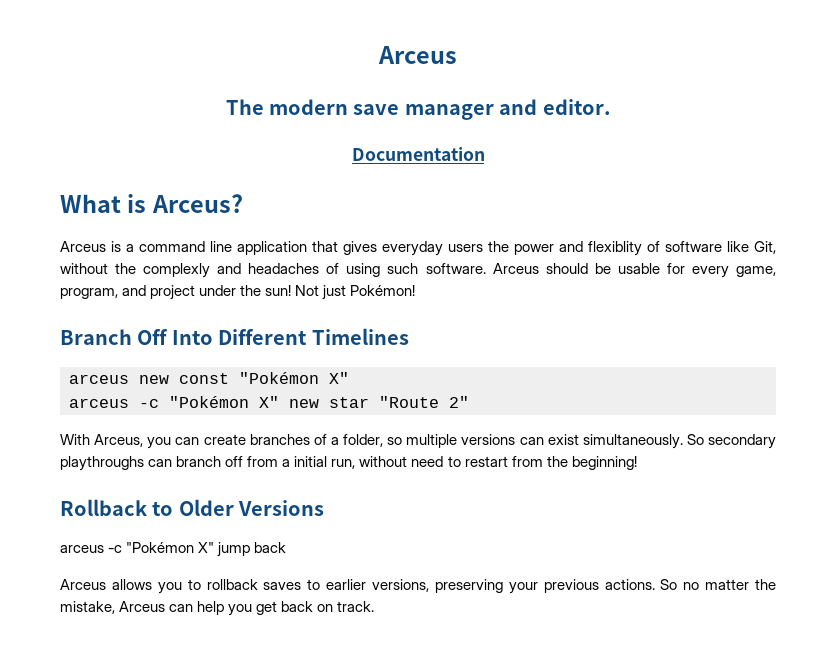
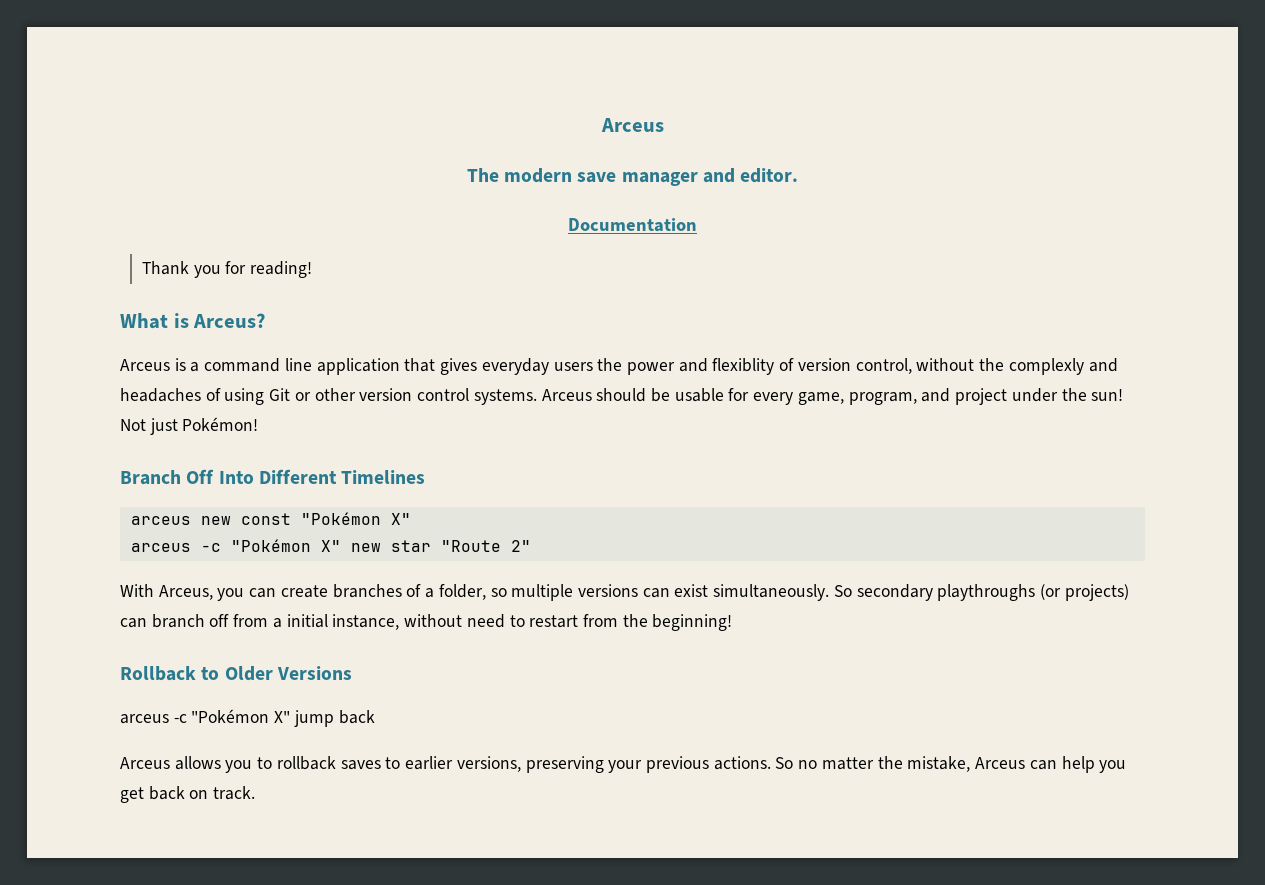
+ Thank you for reading!
- Arceus is a command line application that gives everyday users the power and flexiblity of software like Git, without the complexly and headaches of using such software.
+ Arceus is a command line application that gives everyday users the power and flexiblity of version control, without the complexly and headaches of using Git or other version control systems.
- So secondary playthroughs can branch off from a initial run, without need to restart from the beginning!
+ So secondary playthroughs (or projects) can branch off from a initial instance, without need to restart from the beginning!

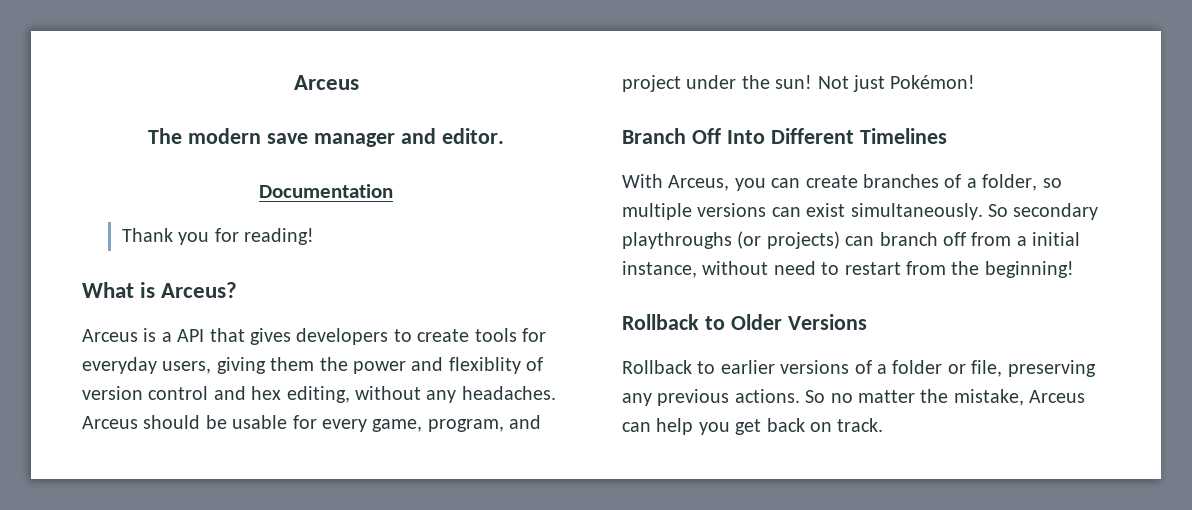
- Arceus is a command line application that gives everyday users the power and flexiblity of version control, without the complexly and headaches of using Git or other version control systems.
+ Arceus is a API that gives developers to create tools for everyday users, giving them the power and flexiblity of version control and hex editing, without any headaches.
- arceus new const "Pokémon X"
- arceus -c "Pokémon X" new star "Route 2"
- arceus -c "Pokémon X" jump back
- Arceus allows you to rollback saves to earlier versions, preserving your previous actions.
+ Rollback to earlier versions of a folder or file, preserving any previous actions.

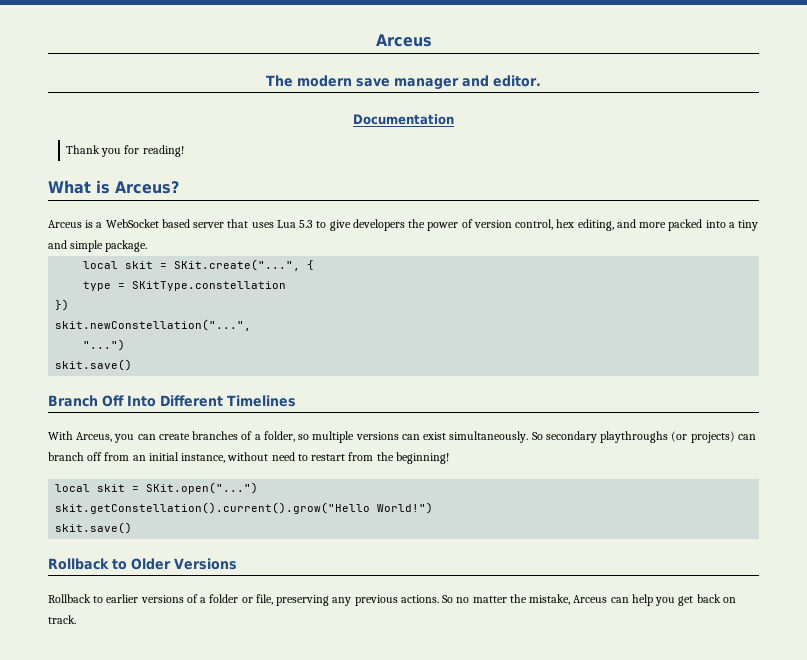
- Arceus is a API that gives developers to create tools for everyday users, giving them the power and flexiblity of version control and hex editing, without any headaches. Arceus should be usable for every game, program, and project under the sun! Not just Pokémon!
+ Arceus is a WebSocket based server that uses Lua 5.3 to give developers the power of version control, hex editing, and more packed into a tiny and simple package.
+ local skit = SKit.create("...", {
+ type = SKitType.constellation
+ })
+ skit.newConstellation("...",
+ "...")
+ skit.save()
- So secondary playthroughs (or projects) can branch off from a initial instance, without need to restart from the beginning!
+ So secondary playthroughs (or projects) can branch off from an initial instance, without need to restart from the beginning!
+ local skit = SKit.open("...")
+ skit.getConstellation().current().grow("Hello World!")
+ skit.save()

